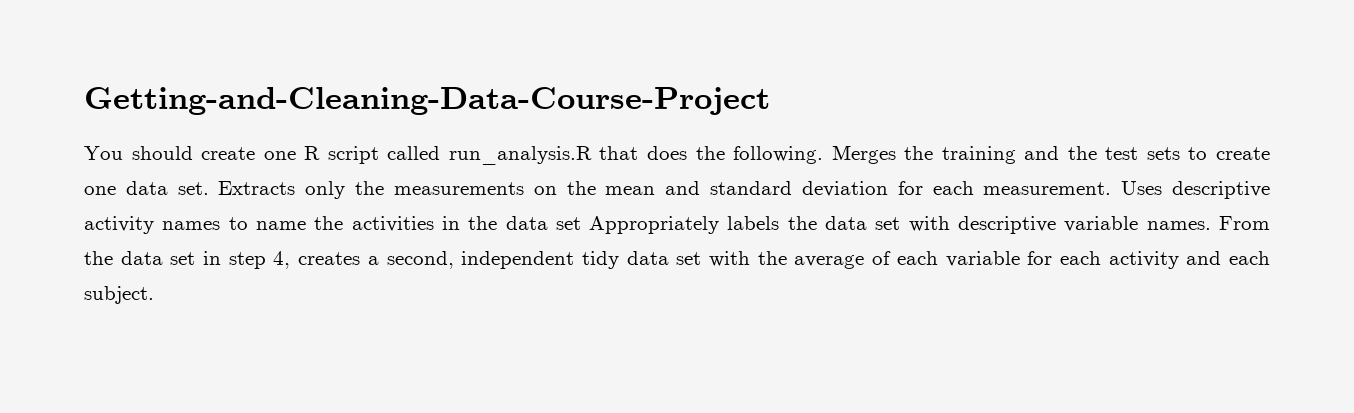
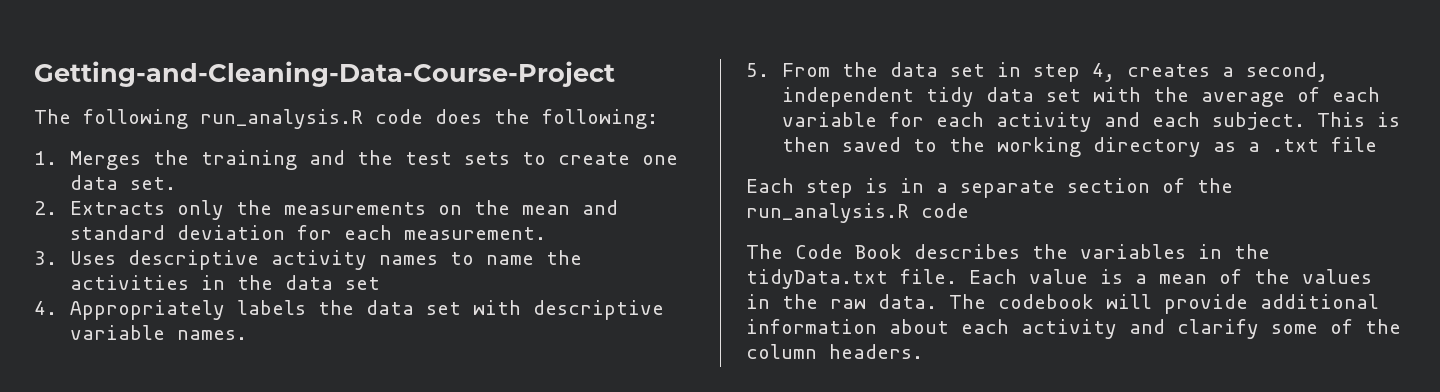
- You should create one R script called run_analysis.R that does the following. Merges the training and the test sets to create one data set. Extracts only the measurements on the mean and standard deviation for each measurement. Uses descriptive activity names to name the activities in the data set Appropriately labels the data set with descriptive variable names. From the data set in step 4, creates a second, independent tidy data set with the average of each variable for each activity and each subject.
+ The following run_analysis.R code does the following:
+ 1. Merges the training and the test sets to create one data set.
+ 2. Extracts only the measurements on the mean and standard deviation for each measurement.
+ 3. Uses descriptive activity names to name the activities in the data set
+ 4. Appropriately labels the data set with descriptive variable names.
+ 5. From the data set in step 4, creates a second, independent tidy data set with the average of each variable for each activity and each subject.
+ This is then saved to the working directory as a .txt file
+ Each step is in a separate section of the run_analysis.R code
+ The Code Book describes the variables in the tidyData.txt file. Each value is a mean of the values in the raw data. The codebook will provide additional information about each activity and clarify some of the column headers.

